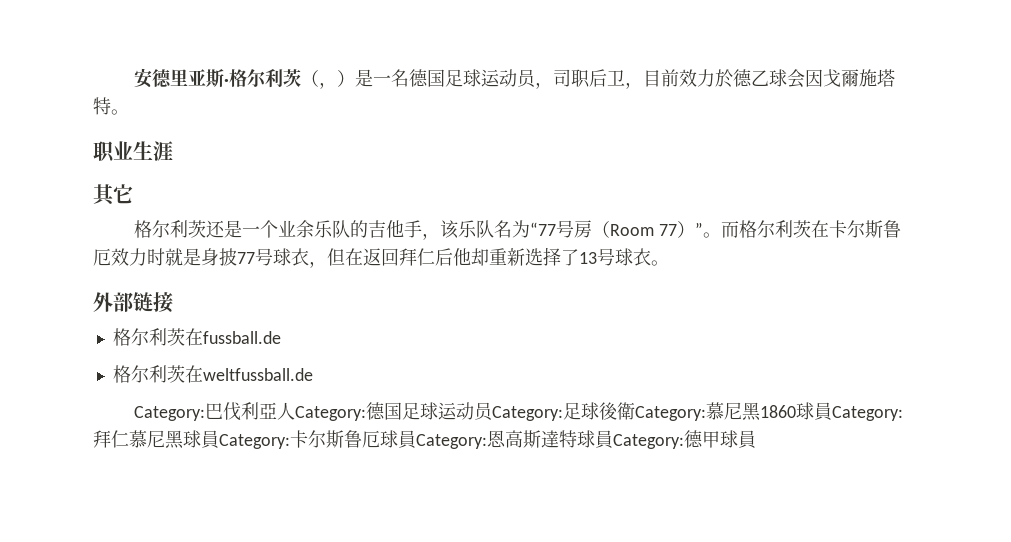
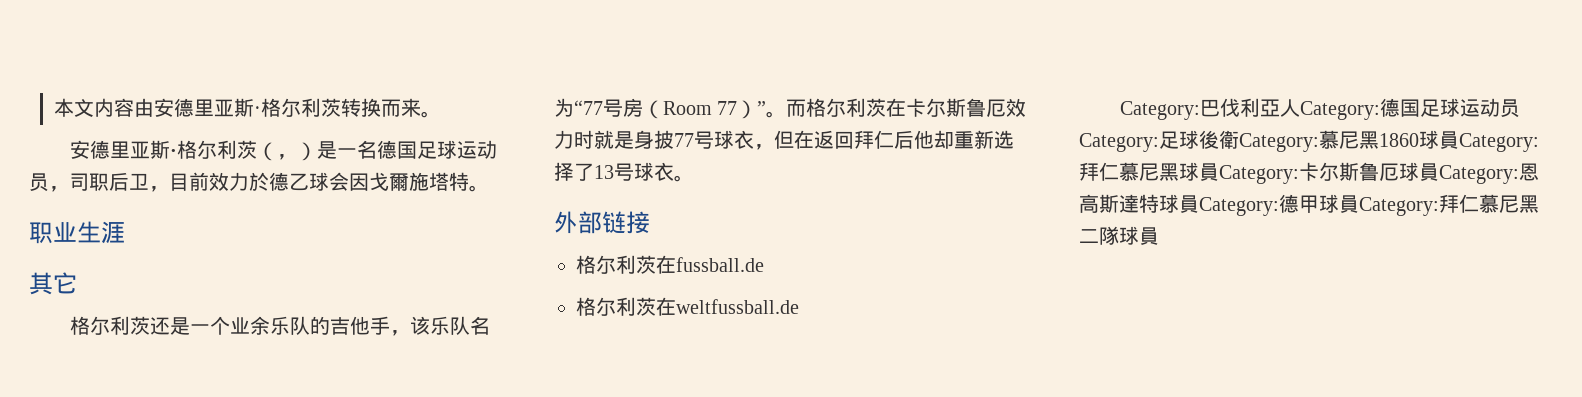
+ 本文内容由安德里亚斯·格尔利茨转换而来。
- Category:巴伐利亞人Category:德国足球运动员Category:足球後衛Category:慕尼黑1860球員Category:拜仁慕尼黑球員Category:卡尔斯鲁厄球員Category:恩高斯達特球員Category:德甲球員
+ Category:巴伐利亞人Category:德国足球运动员Category:足球後衛Category:慕尼黑1860球員Category:拜仁慕尼黑球員Category:卡尔斯鲁厄球員Category:恩高斯達特球員Category:德甲球員Category:拜仁慕尼黑二隊球員

